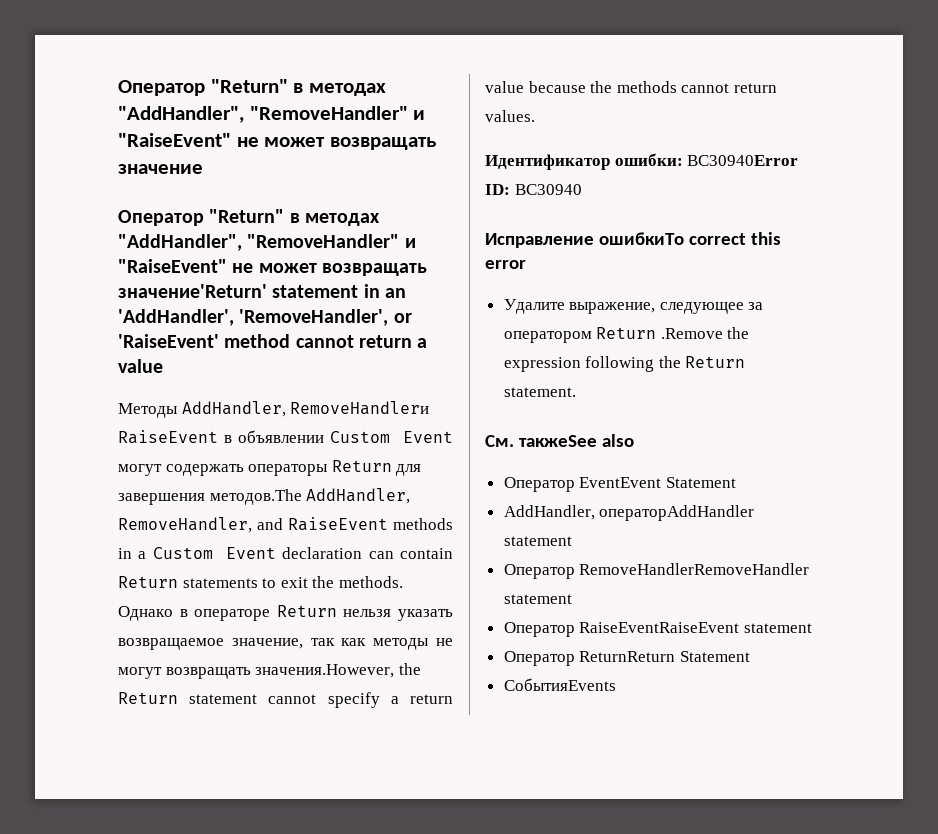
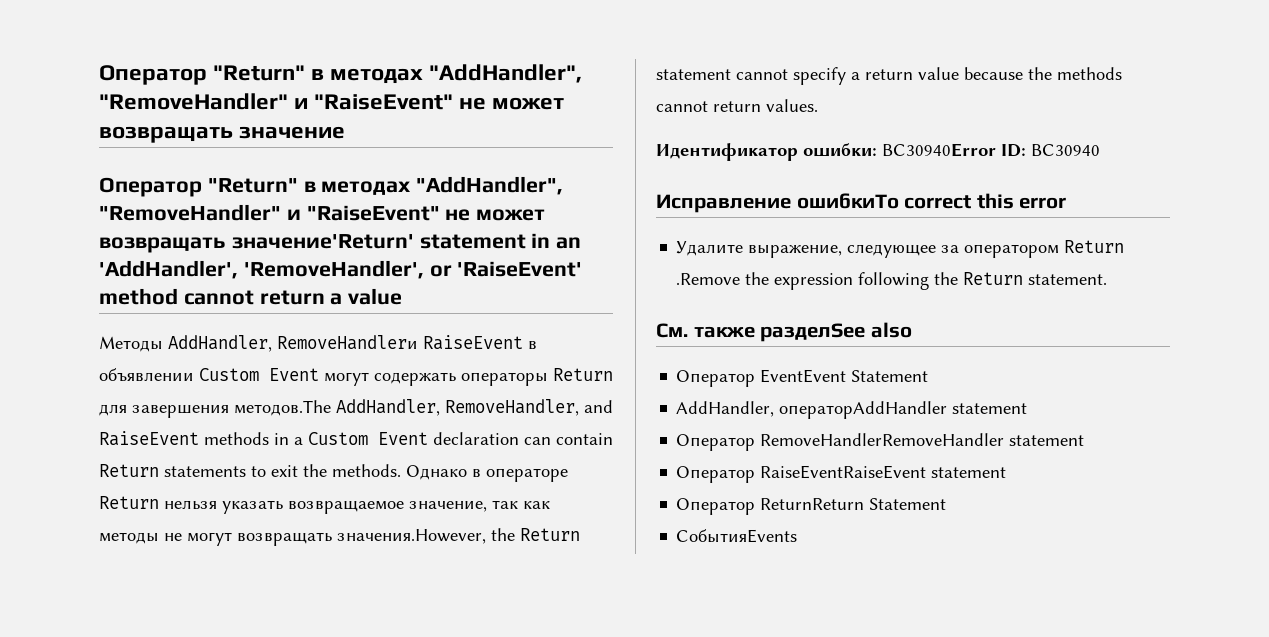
- См. такжеSee also
+ См. также разделSee also

